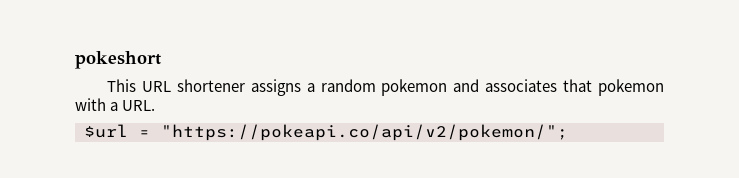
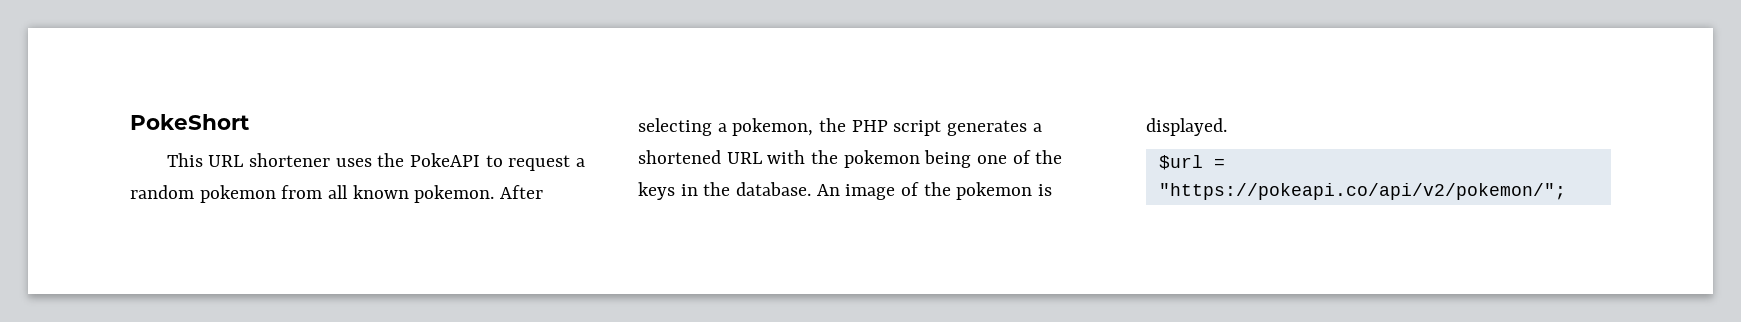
- pokeshort
+ PokeShort
- This URL shortener assigns a random pokemon and associates that pokemon with a URL.
+ This URL shortener uses the PokeAPI to request a random pokemon from all known pokemon. After selecting a pokemon, the PHP script generates a shortened URL with the pokemon being one of the keys in the database. An image of the pokemon is displayed.

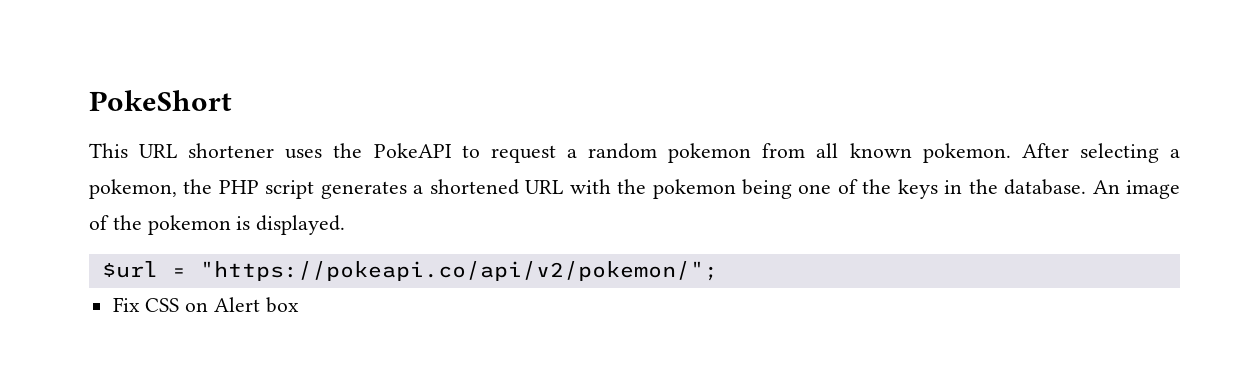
+ Fix CSS on Alert box

